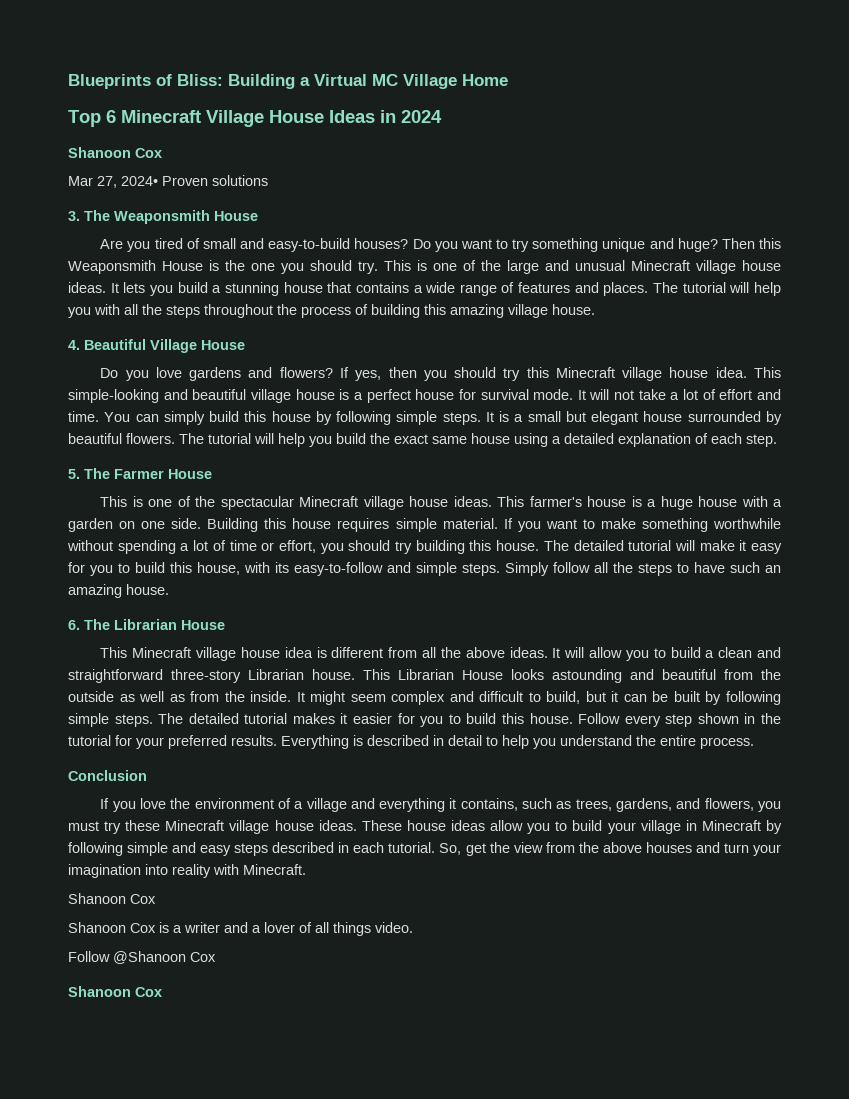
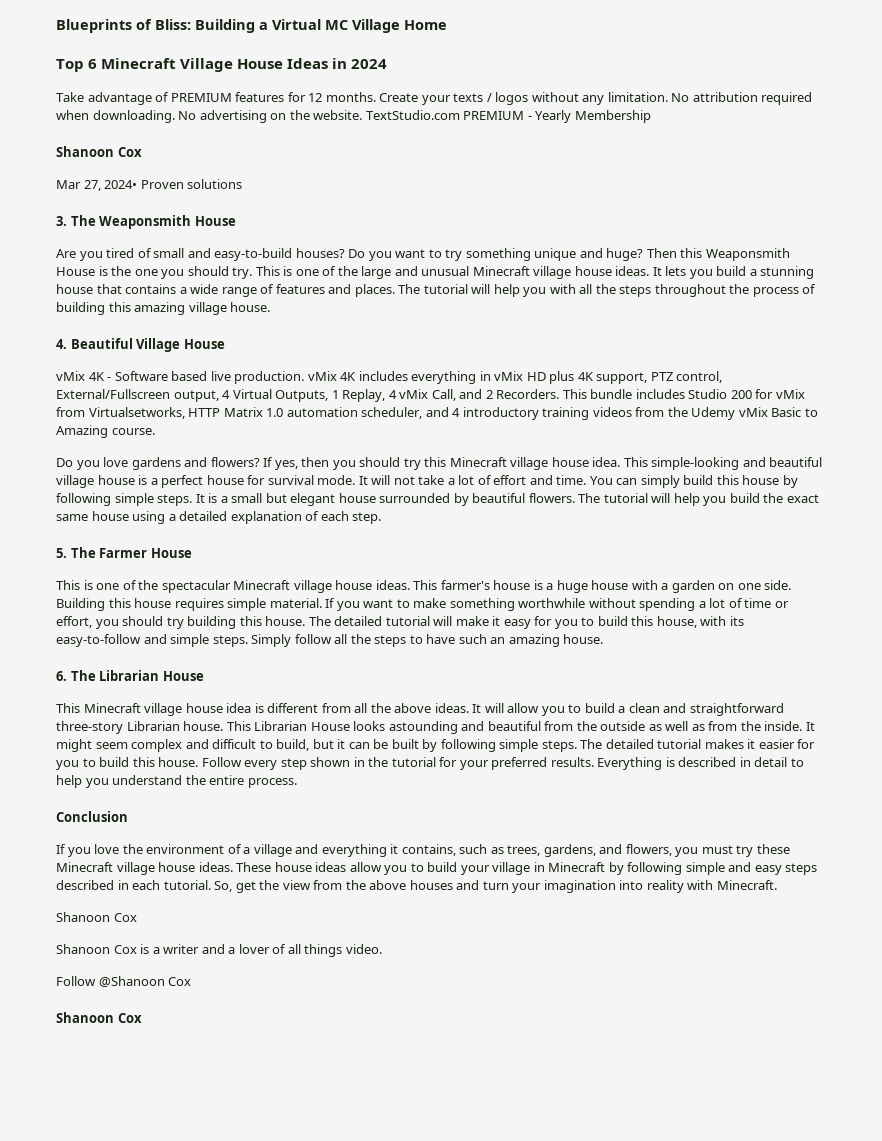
+ Take advantage of PREMIUM features for 12 months. Create your texts / logos without any limitation. No attribution required when downloading. No advertising on the website. TextStudio.com PREMIUM - Yearly Membership
+ vMix 4K - Software based live production. vMix 4K includes everything in vMix HD plus 4K support, PTZ control, External/Fullscreen output, 4 Virtual Outputs, 1 Replay, 4 vMix Call, and 2 Recorders. This bundle includes Studio 200 for vMix from Virtualsetworks, HTTP Matrix 1.0 automation scheduler, and 4 introductory training videos from the Udemy vMix Basic to Amazing course.

